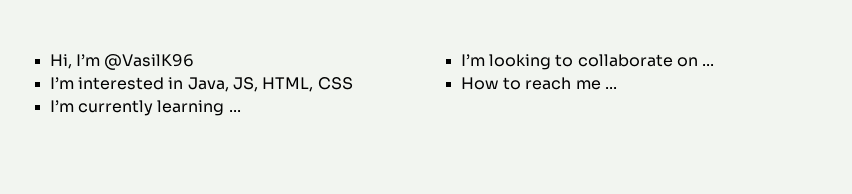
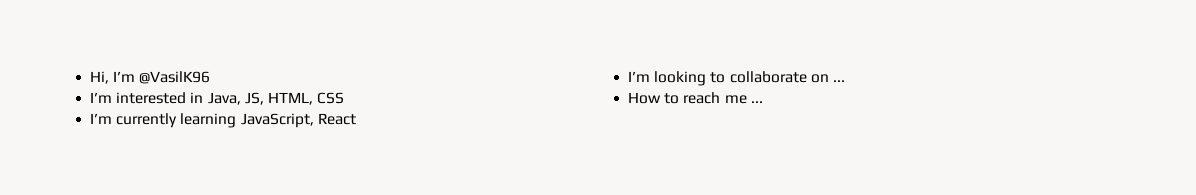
- I’m currently learning ...
+ I’m currently learning JavaScript, React

